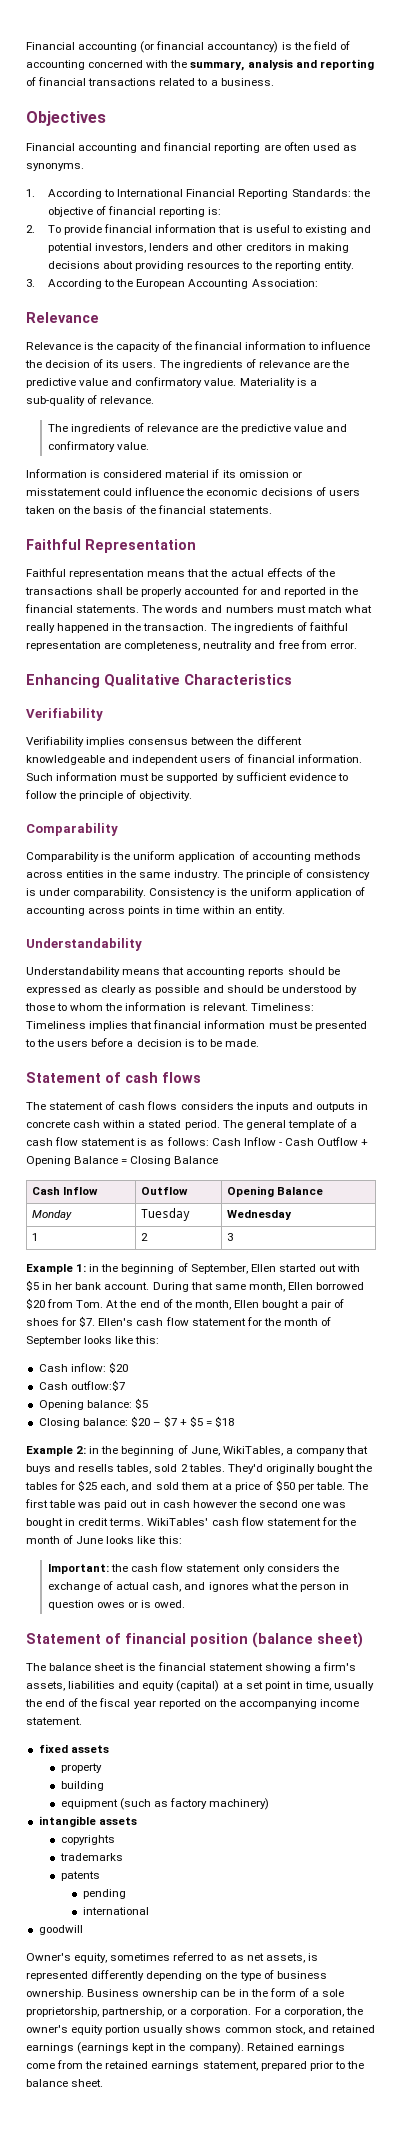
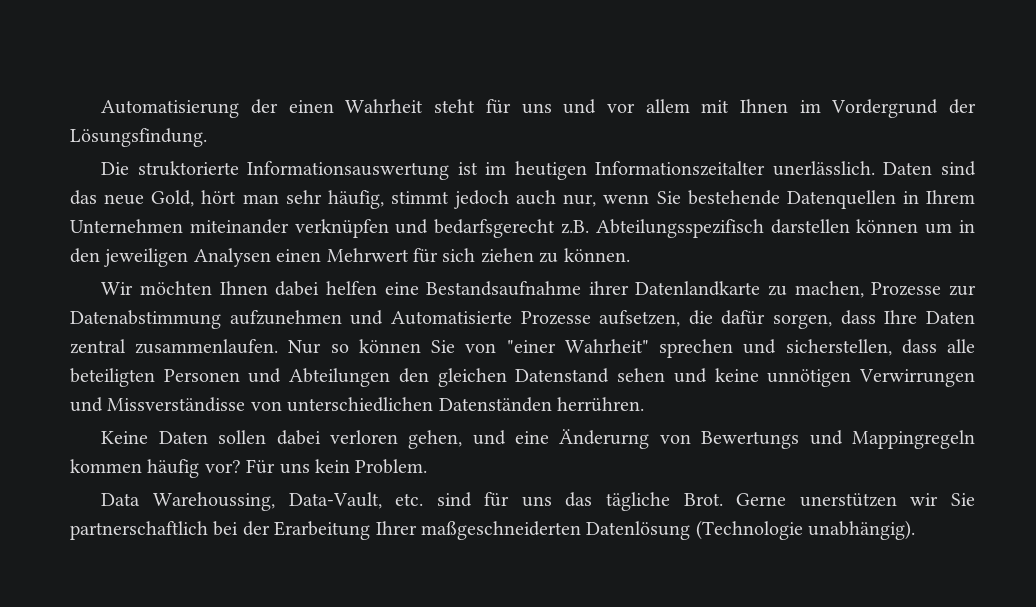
- Financial accounting (or financial accountancy) is the field of accounting concerned with the summary, analysis and reporting of financial transactions related to a business.
- Objectives
- Financial accounting and financial reporting are often used as synonyms.
- 1. According to International Financial Reporting Standards: the objective of financial reporting is:
- 2. To provide financial information that is useful to existing and potential investors, lenders and other creditors in making decisions about providing resources to the reporting entity.
- 3. According to the European Accounting Association:
- Relevance
- Relevance is the capacity of the financial information to influence the decision of its users. The ingredients of relevance are the predictive value and confirmatory value. Materiality is a sub-quality of relevance.
- The ingredients of relevance are the predictive value and confirmatory value.
- Information is considered material if its omission or misstatement could influence the economic decisions of users taken on the basis of the financial statements.
- Faithful Representation
- Faithful representation means that the actual effects of the transactions shall be properly accounted for and reported in the financial statements. The words and numbers must match what really happened in the transaction. The ingredients of faithful representation are completeness, neutrality and free from error.
- Enhancing Qualitative Characteristics
- Verifiability
- Verifiability implies consensus between the different knowledgeable and independent users of financial information. Such information must be supported by sufficient evidence to follow the principle of objectivity.
- Comparability
- Comparability is the uniform application of accounting methods across entities in the same industry. The principle of consistency is under comparability. Consistency is the uniform application of accounting across points in time within an entity.
- Understandability
- Understandability means that accounting reports should be expressed as clearly as possible and should be understood by those to whom the information is relevant. Timeliness: Timeliness implies that financial information must be presented to the users before a decision is to be made.
- Statement of cash flows
- The statement of cash flows considers the inputs and outputs in concrete cash within a stated period. The general template of a cash flow statement is as follows: Cash Inflow - Cash Outflow + Opening Balance = Closing Balance
- Cash Inflow | Outflow | Opening Balance
- Monday | Tuesday | Wednesday
- 1 | 2 | 3
- Example 1: in the beginning of September, Ellen started out with $5 in her bank account. During that same month, Ellen borrowed $20 from Tom. At the end of the month, Ellen bought a pair of shoes for $7. Ellen's cash flow statement for the month of September looks like this:
- Cash inflow: $20
- Cash outflow:$7
- Opening balance: $5
- Closing balance: $20 – $7 + $5 = $18
- Example 2: in the beginning of June, WikiTables, a company that buys and resells tables, sold 2 tables. They'd originally bought the tables for $25 each, and sold them at a price of $50 per table. The first table was paid out in cash however the second one was bought in credit terms. WikiTables' cash flow statement for the month of June looks like this:
- Important: the cash flow statement only considers the exchange of actual cash, and ignores what the person in question owes or is owed.
- Statement of financial position (balance sheet)
- The balance sheet is the financial statement showing a firm's assets, liabilities and equity (capital) at a set point in time, usually the end of the fiscal year reported on the accompanying income statement.
- fixed assets
- property
- building
- equipment (such as factory machinery)
- intangible assets
- copyrights
- trademarks
- patents
- pending
- international
- goodwill
- Owner's equity, sometimes referred to as net assets, is represented differently depending on the type of business ownership. Business ownership can be in the form of a sole proprietorship, partnership, or a corporation. For a corporation, the owner's equity portion usually shows common stock, and retained earnings (earnings kept in the company). Retained earnings come from the retained earnings statement, prepared prior to the balance sheet.
+ Automatisierung der einen Wahrheit steht für uns und vor allem mit Ihnen im Vordergrund der Lösungsfindung.
+ Die struktorierte Informationsauswertung ist im heutigen Informationszeitalter unerlässlich. Daten sind das neue Gold, hört man sehr häufig, stimmt jedoch auch nur, wenn Sie bestehende Datenquellen in Ihrem Unternehmen miteinander verknüpfen und bedarfsgerecht z.B. Abteilungsspezifisch darstellen können um in den jeweiligen Analysen einen Mehrwert für sich ziehen zu können.
+ Wir möchten Ihnen dabei helfen eine Bestandsaufnahme ihrer Datenlandkarte zu machen, Prozesse zur Datenabstimmung aufzunehmen und Automatisierte Prozesse aufsetzen, die dafür sorgen, dass Ihre Daten zentral zusammenlaufen. Nur so können Sie von "einer Wahrheit" sprechen und sicherstellen, dass alle beteiligten Personen und Abteilungen den gleichen Datenstand sehen und keine unnötigen Verwirrungen und Missverständisse von unterschiedlichen Datenständen herrühren.
+ Keine Daten sollen dabei verloren gehen, und eine Änderurng von Bewertungs und Mappingregeln kommen häufig vor? Für uns kein Problem.
+ Data Warehoussing, Data-Vault, etc. sind für uns das tägliche Brot. Gerne unerstützen wir Sie partnerschaftlich bei der Erarbeitung Ihrer maßgeschneiderten Datenlösung (Technologie unabhängig).

